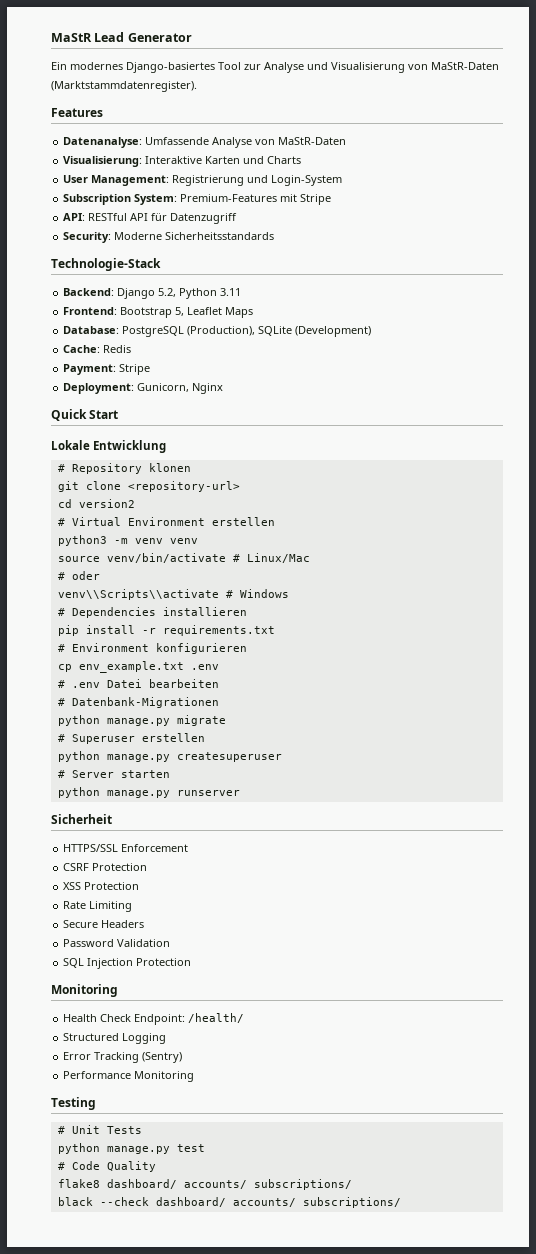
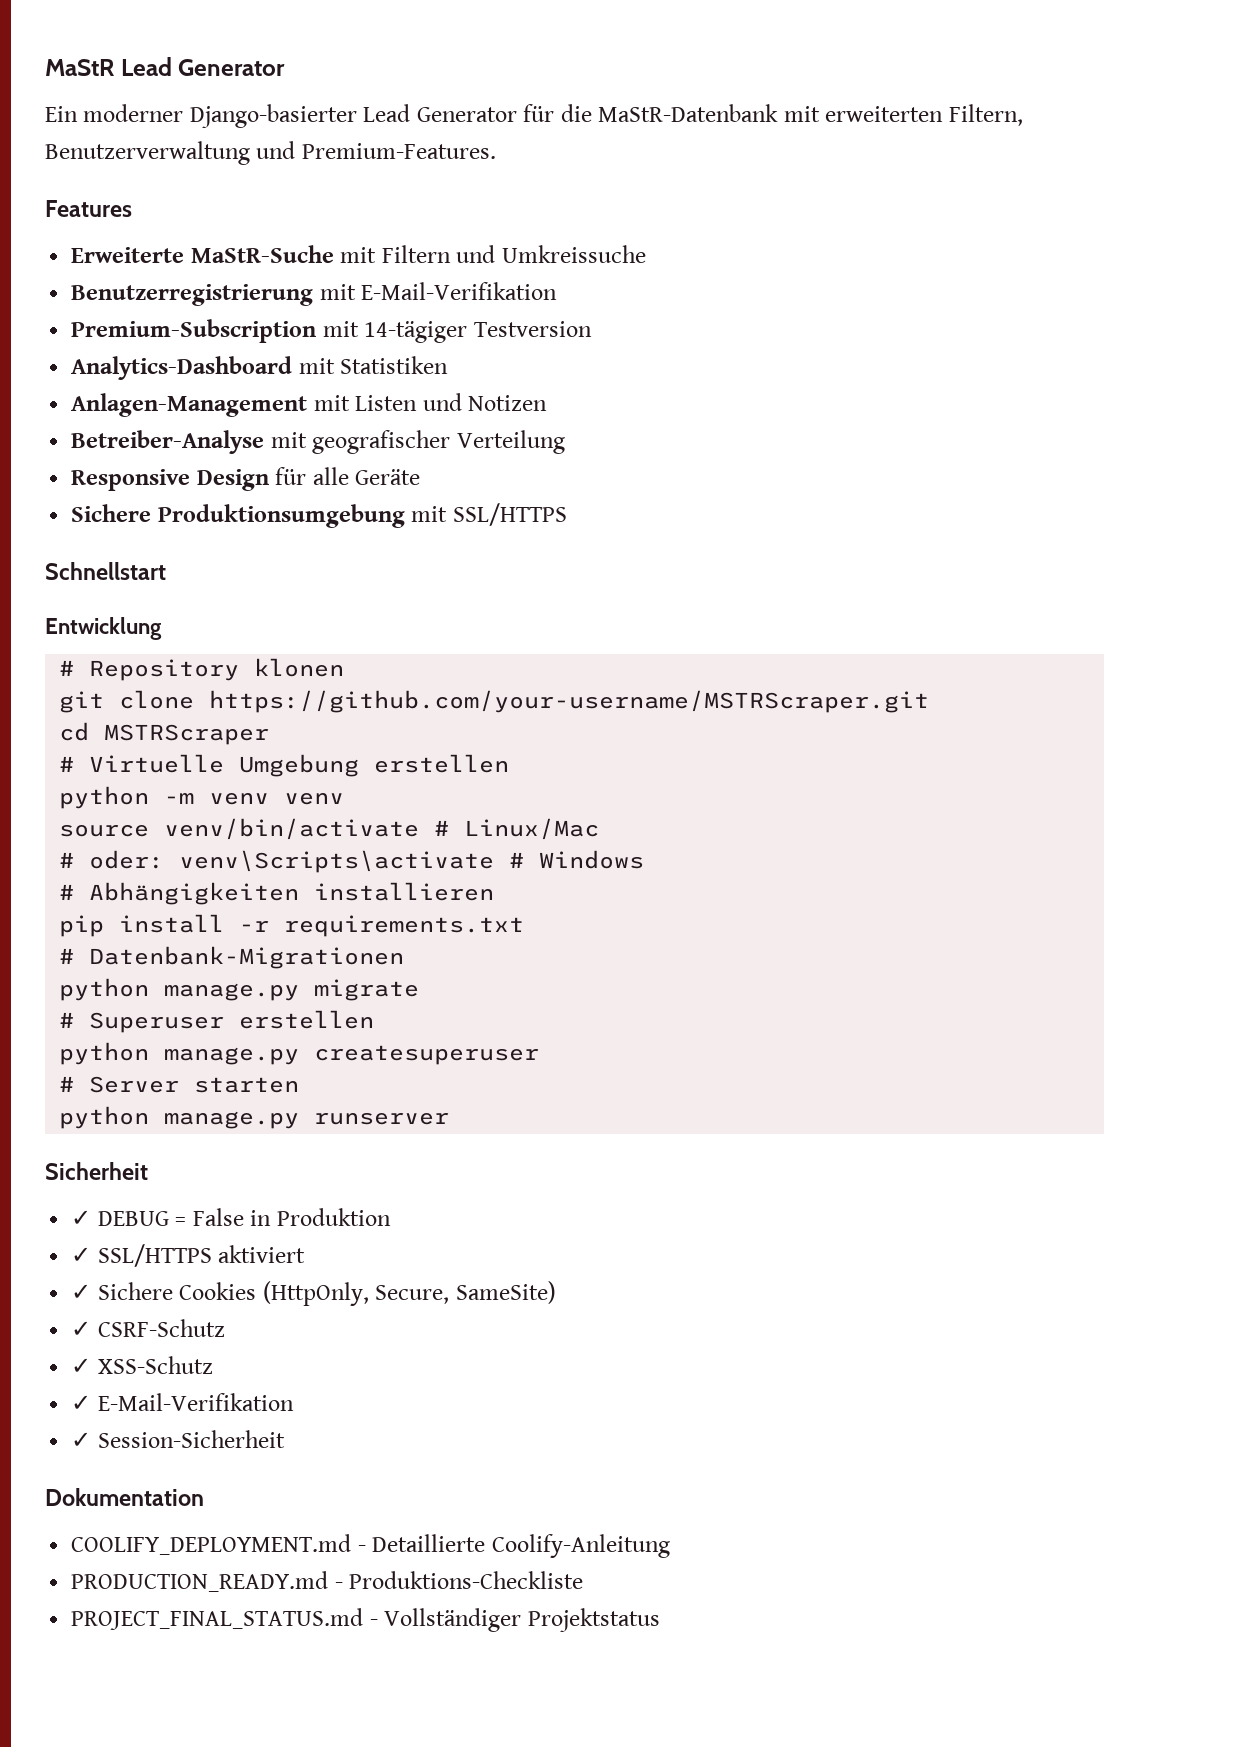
- Ein modernes Django-basiertes Tool zur Analyse und Visualisierung von MaStR-Daten (Marktstammdatenregister).
+ Ein moderner Django-basierter Lead Generator für die MaStR-Datenbank mit erweiterten Filtern, Benutzerverwaltung und Premium-Features.
  Features
- Datenanalyse: Umfassende Analyse von MaStR-Daten
- Visualisierung: Interaktive Karten und Charts
- User Management: Registrierung und Login-System
- Subscription System: Premium-Features mit Stripe
- API: RESTful API für Datenzugriff
- Security: Moderne Sicherheitsstandards
- Technologie-Stack
- Backend: Django 5.2, Python 3.11
- Frontend: Bootstrap 5, Leaflet Maps
- Database: PostgreSQL (Production), SQLite (Development)
- Cache: Redis
- Payment: Stripe
- Deployment: Gunicorn, Nginx
- Quick Start
- Lokale Entwicklung
+ Erweiterte MaStR-Suche mit Filtern und Umkreissuche
+ Benutzerregistrierung mit E-Mail-Verifikation
+ Premium-Subscription mit 14-tägiger Testversion
+ Analytics-Dashboard mit Statistiken
+ Anlagen-Management mit Listen und Notizen
+ Betreiber-Analyse mit geografischer Verteilung
+ Responsive Design für alle Geräte
+ Sichere Produktionsumgebung mit SSL/HTTPS
+ Schnellstart
+ Entwicklung
- git clone <repository-url>
+ git clone https://github.com/your-username/MSTRScraper.git
- cd version2
- # Virtual Environment erstellen
- python3 -m venv venv
+ cd MSTRScraper
+ # Virtuelle Umgebung erstellen
+ python -m venv venv
- # oder
- venv\\Scripts\\activate # Windows
+ # oder: venv\Scripts\activate # Windows
- # Dependencies installieren
+ # Abhängigkeiten installieren
- # Environment konfigurieren
- cp env_example.txt .env
- # .env Datei bearbeiten
- HTTPS/SSL Enforcement
- CSRF Protection
- XSS Protection
- Rate Limiting
- Secure Headers
- Password Validation
- SQL Injection Protection
- Monitoring
- Health Check Endpoint: /health/
- Structured Logging
- Error Tracking (Sentry)
- Performance Monitoring
- Testing
- # Unit Tests
- python manage.py test
- # Code Quality
- flake8 dashboard/ accounts/ subscriptions/
- black --check dashboard/ accounts/ subscriptions/
+ ✓ DEBUG = False in Produktion
+ ✓ SSL/HTTPS aktiviert
+ ✓ Sichere Cookies (HttpOnly, Secure, SameSite)
+ ✓ CSRF-Schutz
+ ✓ XSS-Schutz
+ ✓ E-Mail-Verifikation
+ ✓ Session-Sicherheit
+ Dokumentation
+ COOLIFY_DEPLOYMENT.md - Detaillierte Coolify-Anleitung
+ PRODUCTION_READY.md - Produktions-Checkliste
+ PROJECT_FINAL_STATUS.md - Vollständiger Projektstatus

